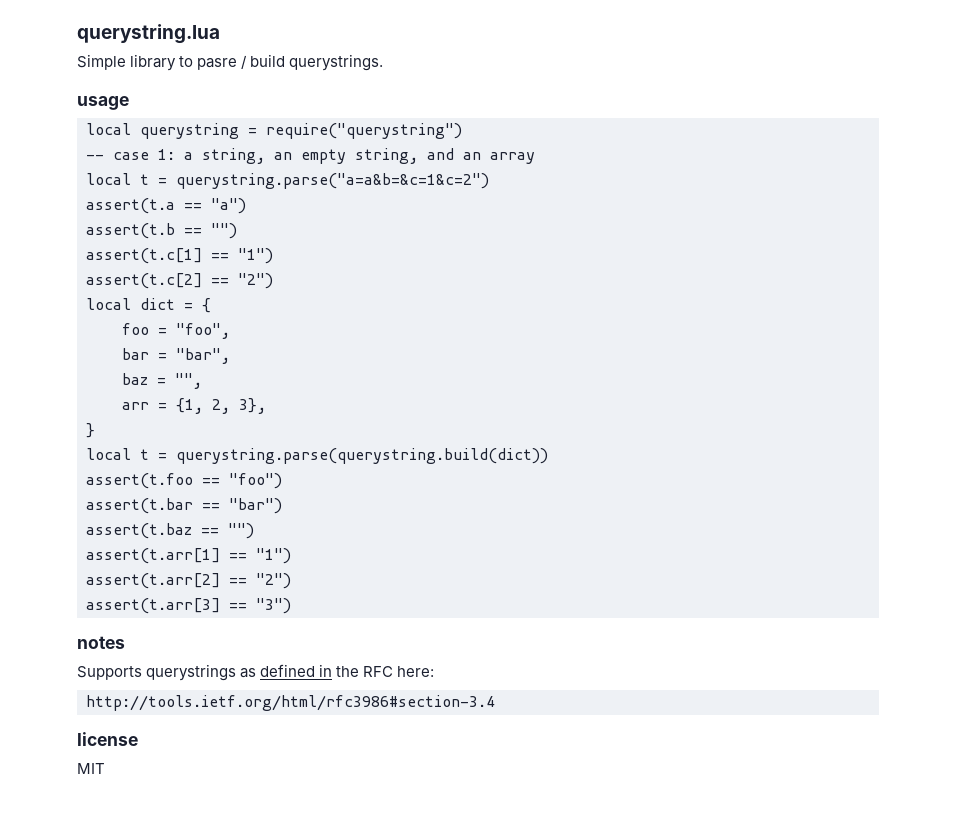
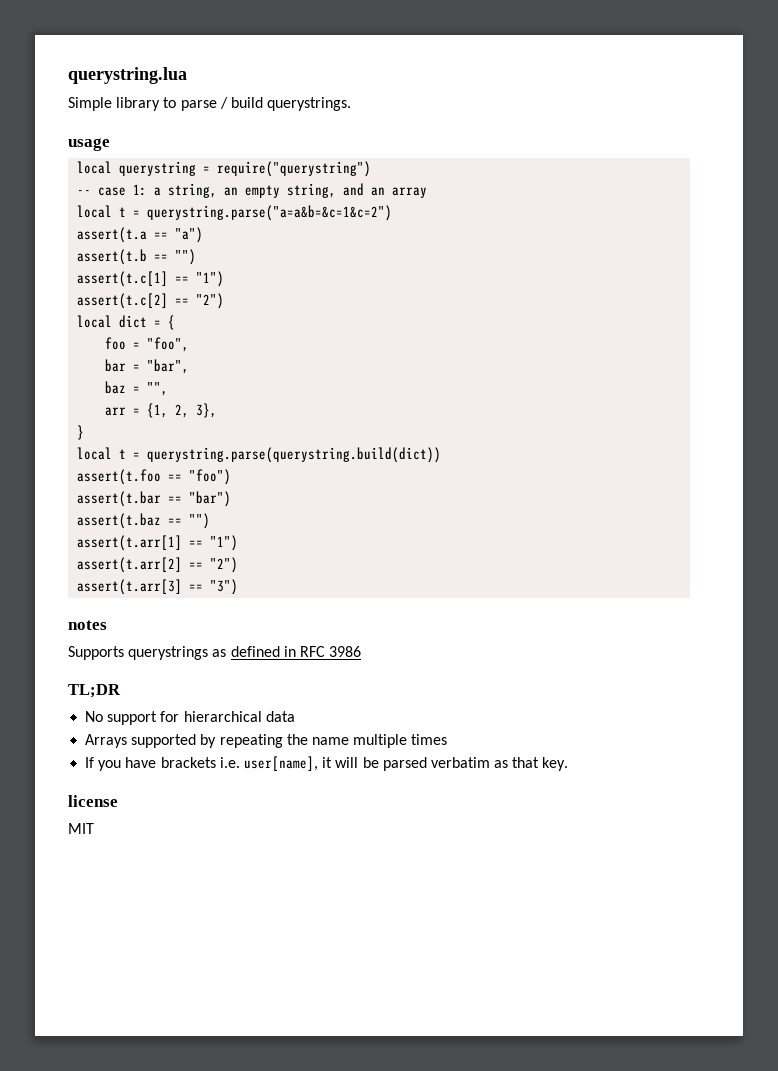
- Simple library to pasre / build querystrings.
+ Simple library to parse / build querystrings.
- Supports querystrings as defined in the RFC here:
- http://tools.ietf.org/html/rfc3986#section-3.4
+ Supports querystrings as defined in RFC 3986
+ TL;DR
+ No support for hierarchical data
+ Arrays supported by repeating the name multiple times
+ If you have brackets i.e. user[name], it will be parsed verbatim as that key.

